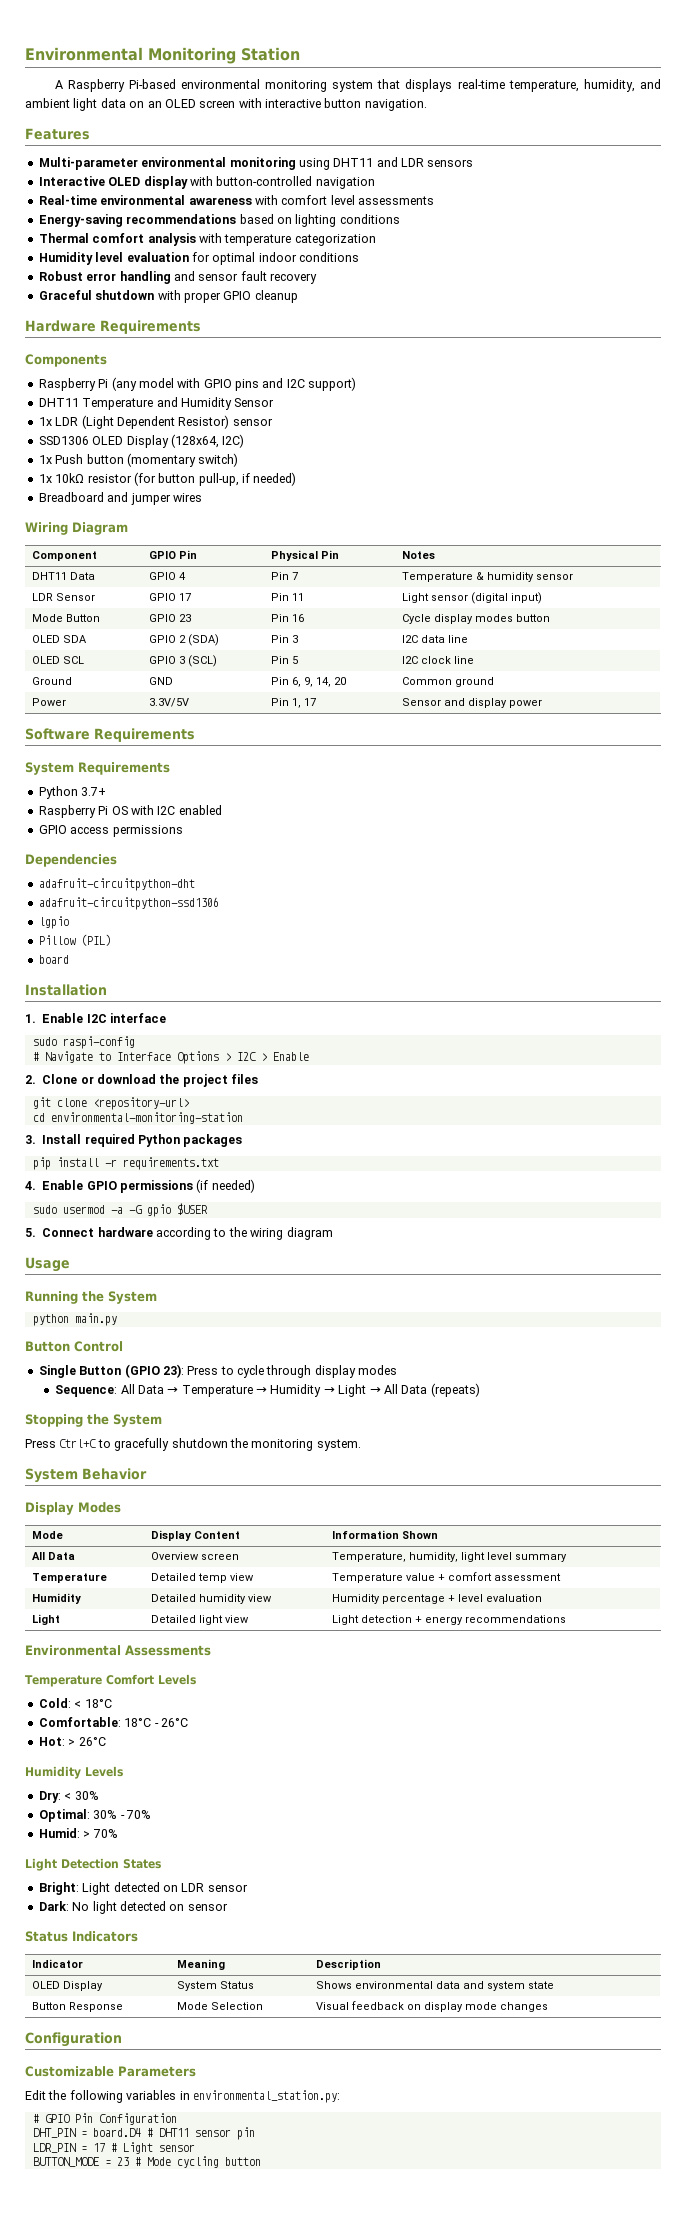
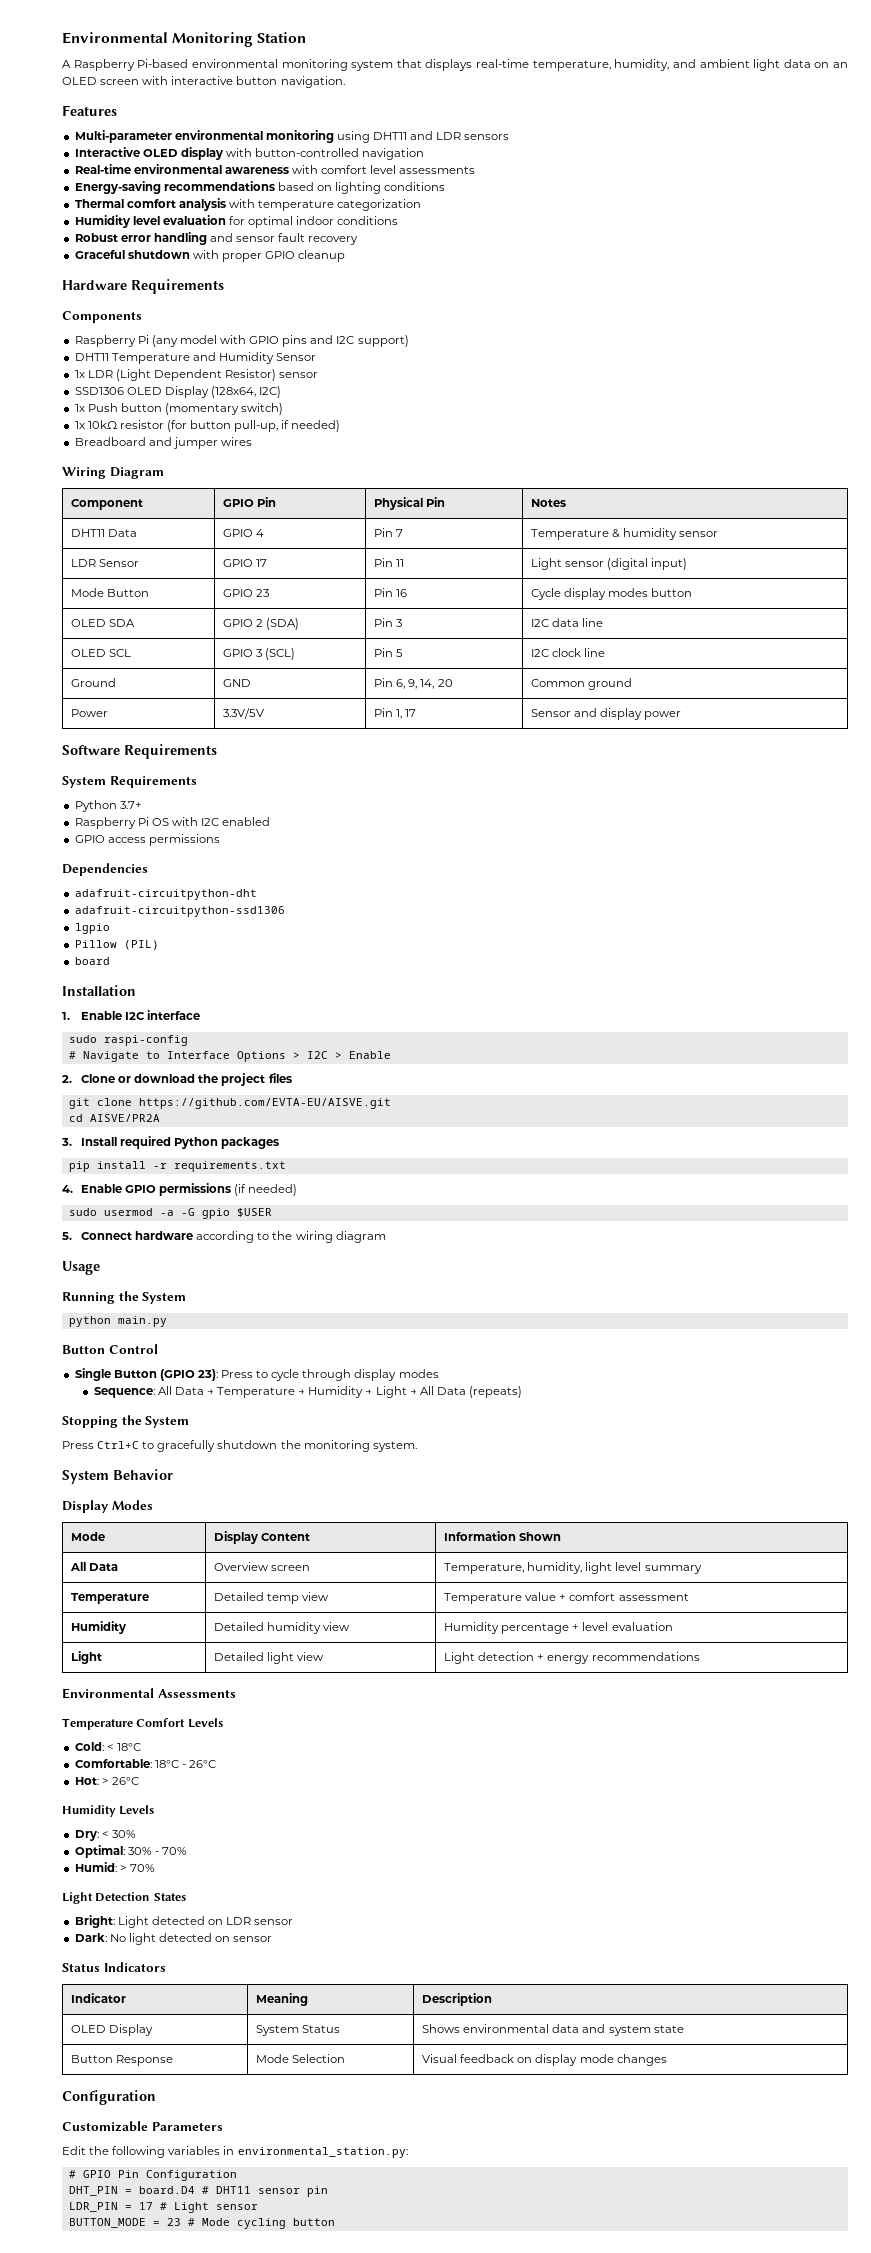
- git clone <repository-url>
+ git clone https://github.com/EVTA-EU/AISVE.git
- cd environmental-monitoring-station
+ cd AISVE/PR2A

